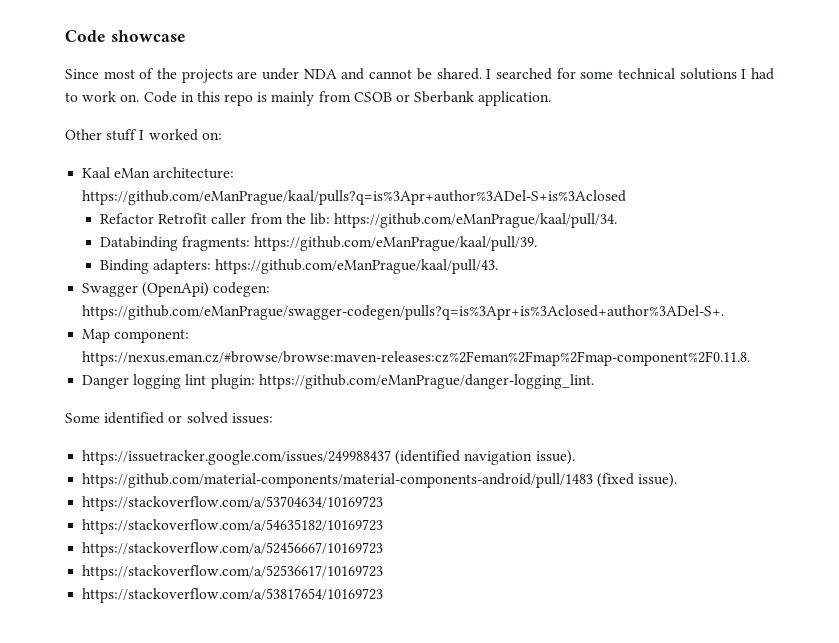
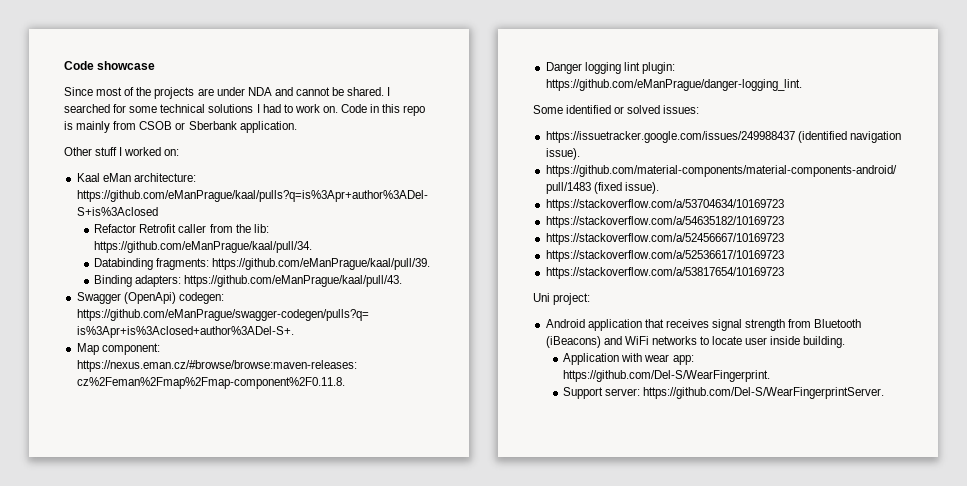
+ Uni project:
+ Android application that receives signal strength from Bluetooth (iBeacons) and WiFi networks to locate user inside building.
+ Application with wear app: https://github.com/Del-S/WearFingerprint.
+ Support server: https://github.com/Del-S/WearFingerprintServer.

